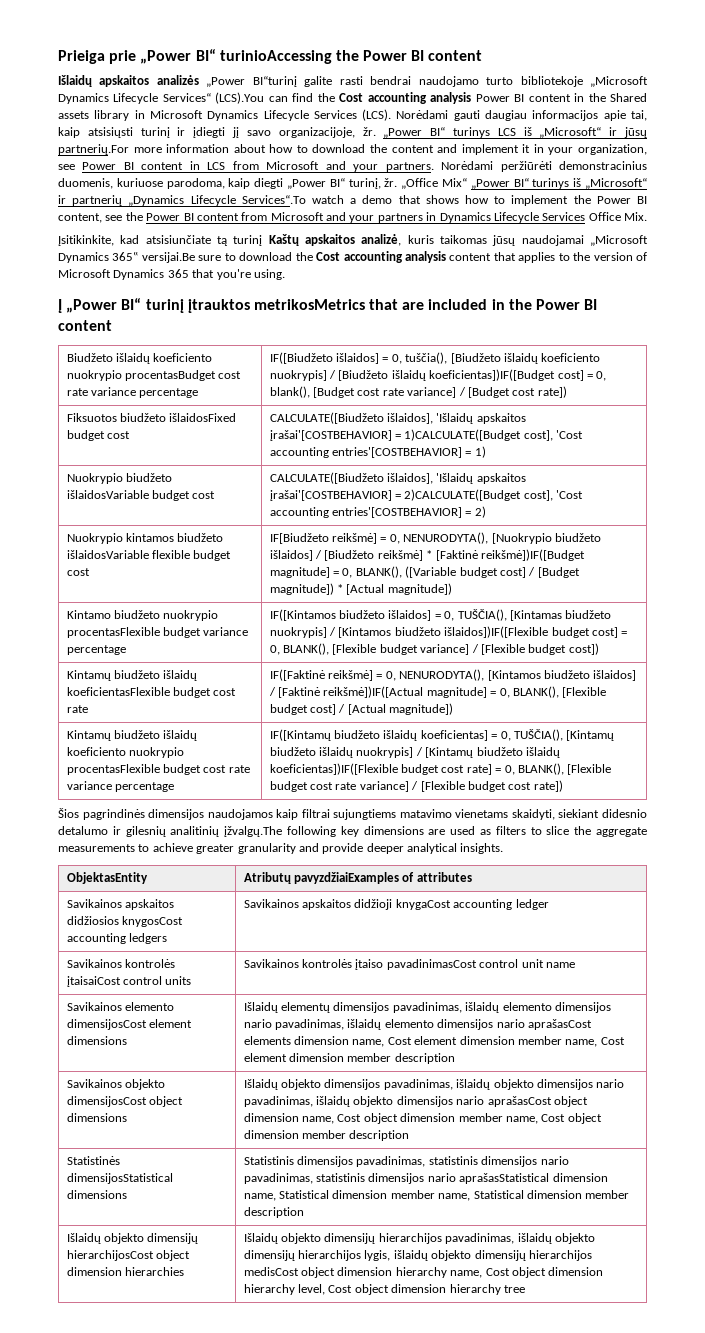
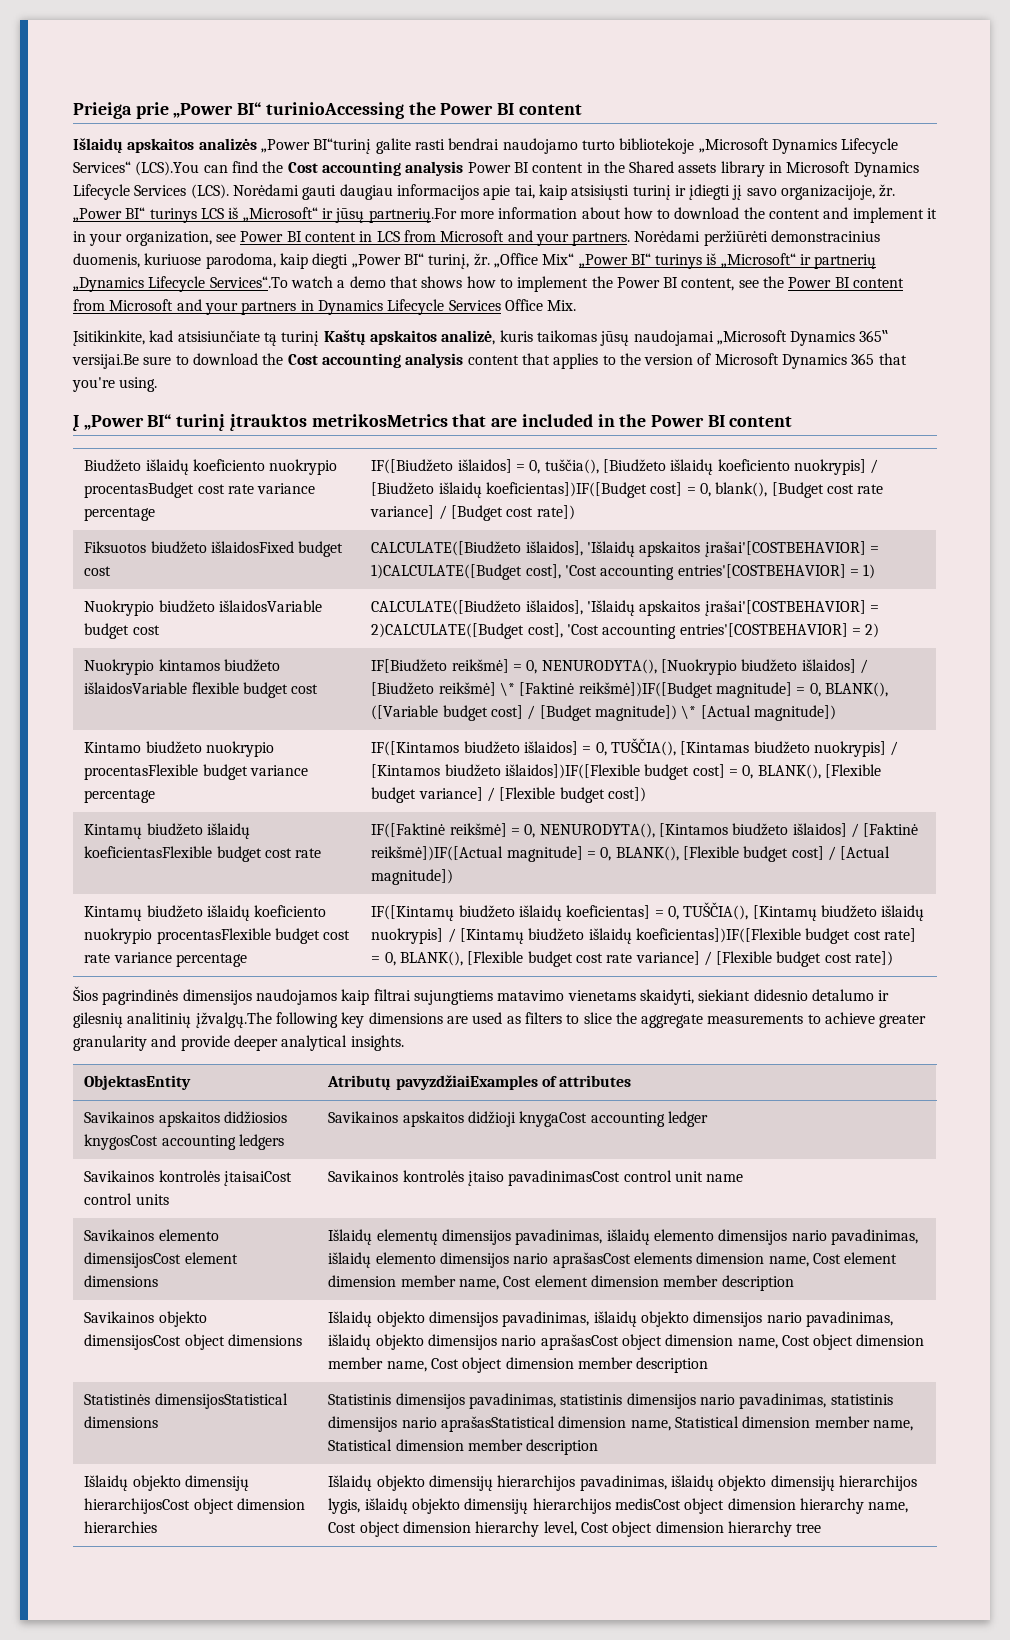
- Nuokrypio kintamos biudžeto išlaidosVariable flexible budget cost | IF[Biudžeto reikšmė] = 0, NENURODYTA(), [Nuokrypio biudžeto išlaidos] / [Biudžeto reikšmė] * [Faktinė reikšmė])IF([Budget magnitude] = 0, BLANK(), ([Variable budget cost] / [Budget magnitude]) * [Actual magnitude])
+ Nuokrypio kintamos biudžeto išlaidosVariable flexible budget cost | IF[Biudžeto reikšmė] = 0, NENURODYTA(), [Nuokrypio biudžeto išlaidos] / [Biudžeto reikšmė] \* [Faktinė reikšmė])IF([Budget magnitude] = 0, BLANK(), ([Variable budget cost] / [Budget magnitude]) \* [Actual magnitude])

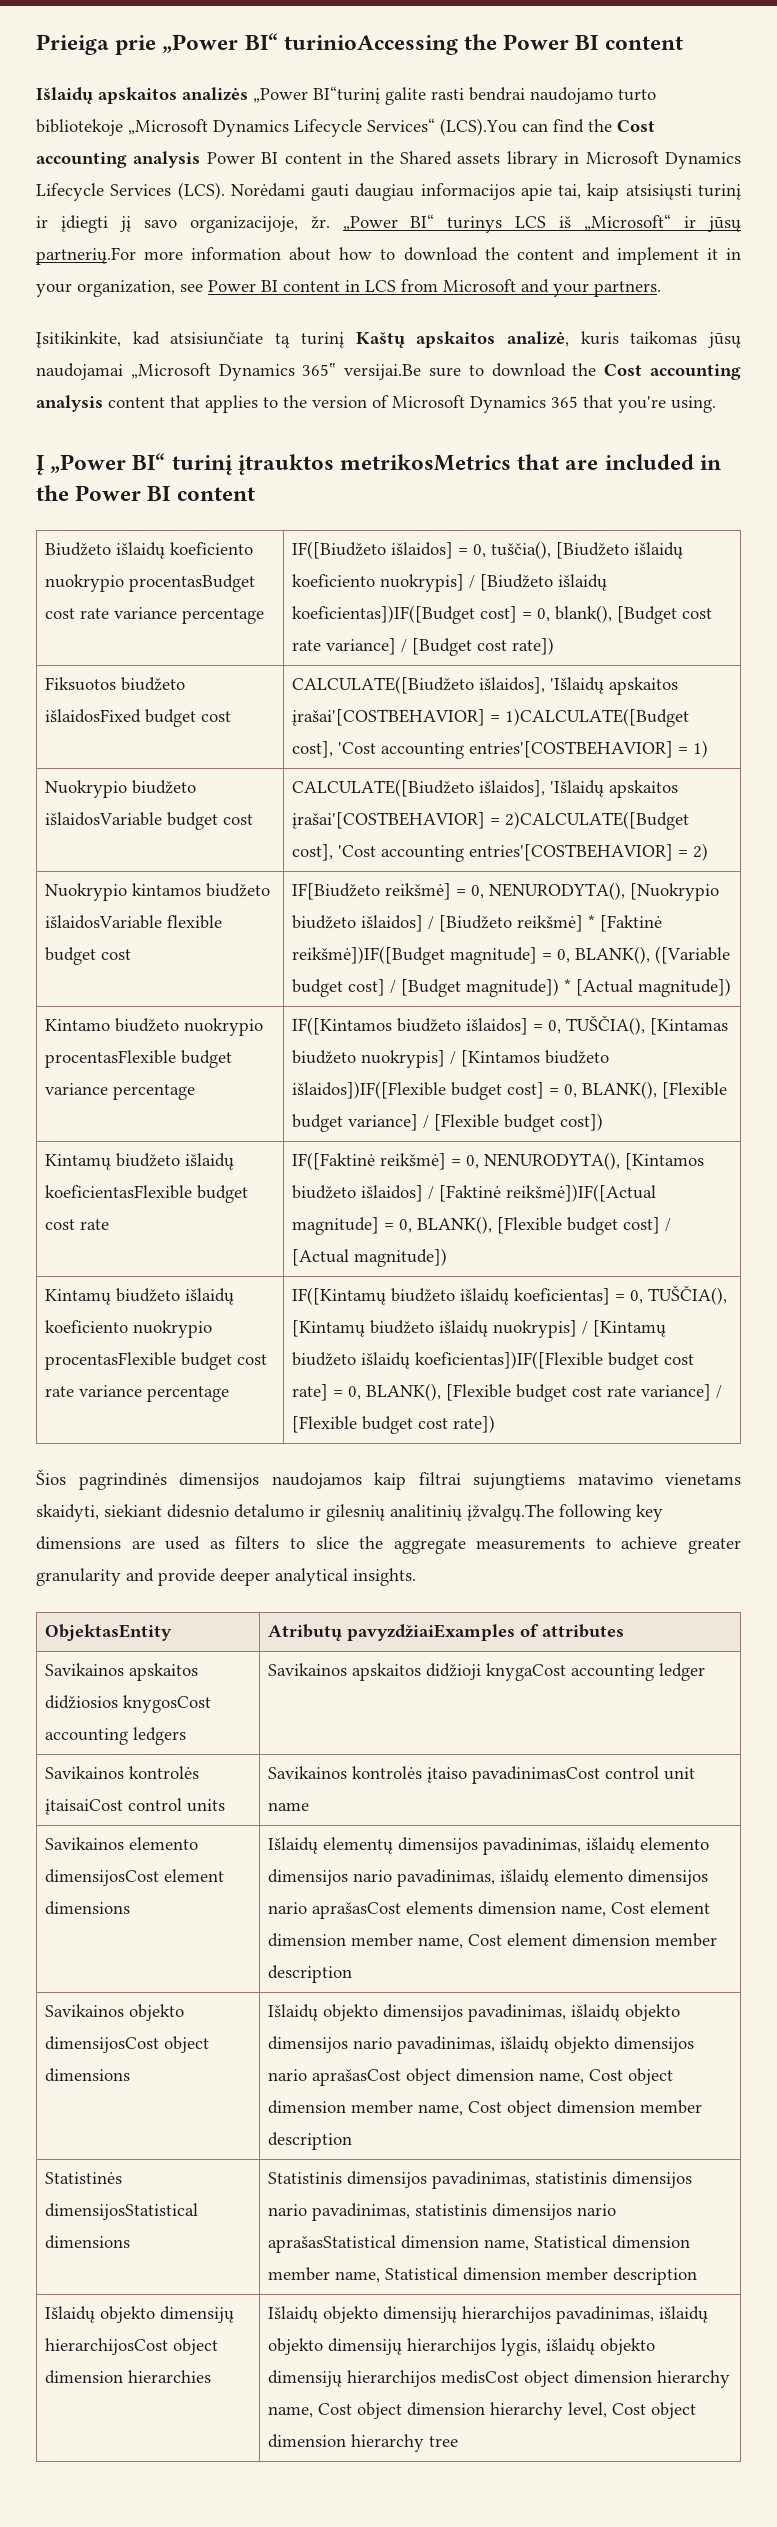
- Norėdami peržiūrėti demonstracinius duomenis, kuriuose parodoma, kaip diegti „Power BI“ turinį, žr. „Office Mix“ „Power BI“ turinys iš „Microsoft“ ir partnerių „Dynamics Lifecycle Services“.To watch a demo that shows how to implement the Power BI content, see the Power BI content from Microsoft and your partners in Dynamics Lifecycle Services Office Mix.
- Nuokrypio kintamos biudžeto išlaidosVariable flexible budget cost | IF[Biudžeto reikšmė] = 0, NENURODYTA(), [Nuokrypio biudžeto išlaidos] / [Biudžeto reikšmė] \* [Faktinė reikšmė])IF([Budget magnitude] = 0, BLANK(), ([Variable budget cost] / [Budget magnitude]) \* [Actual magnitude])
+ Nuokrypio kintamos biudžeto išlaidosVariable flexible budget cost | IF[Biudžeto reikšmė] = 0, NENURODYTA(), [Nuokrypio biudžeto išlaidos] / [Biudžeto reikšmė] * [Faktinė reikšmė])IF([Budget magnitude] = 0, BLANK(), ([Variable budget cost] / [Budget magnitude]) * [Actual magnitude])

